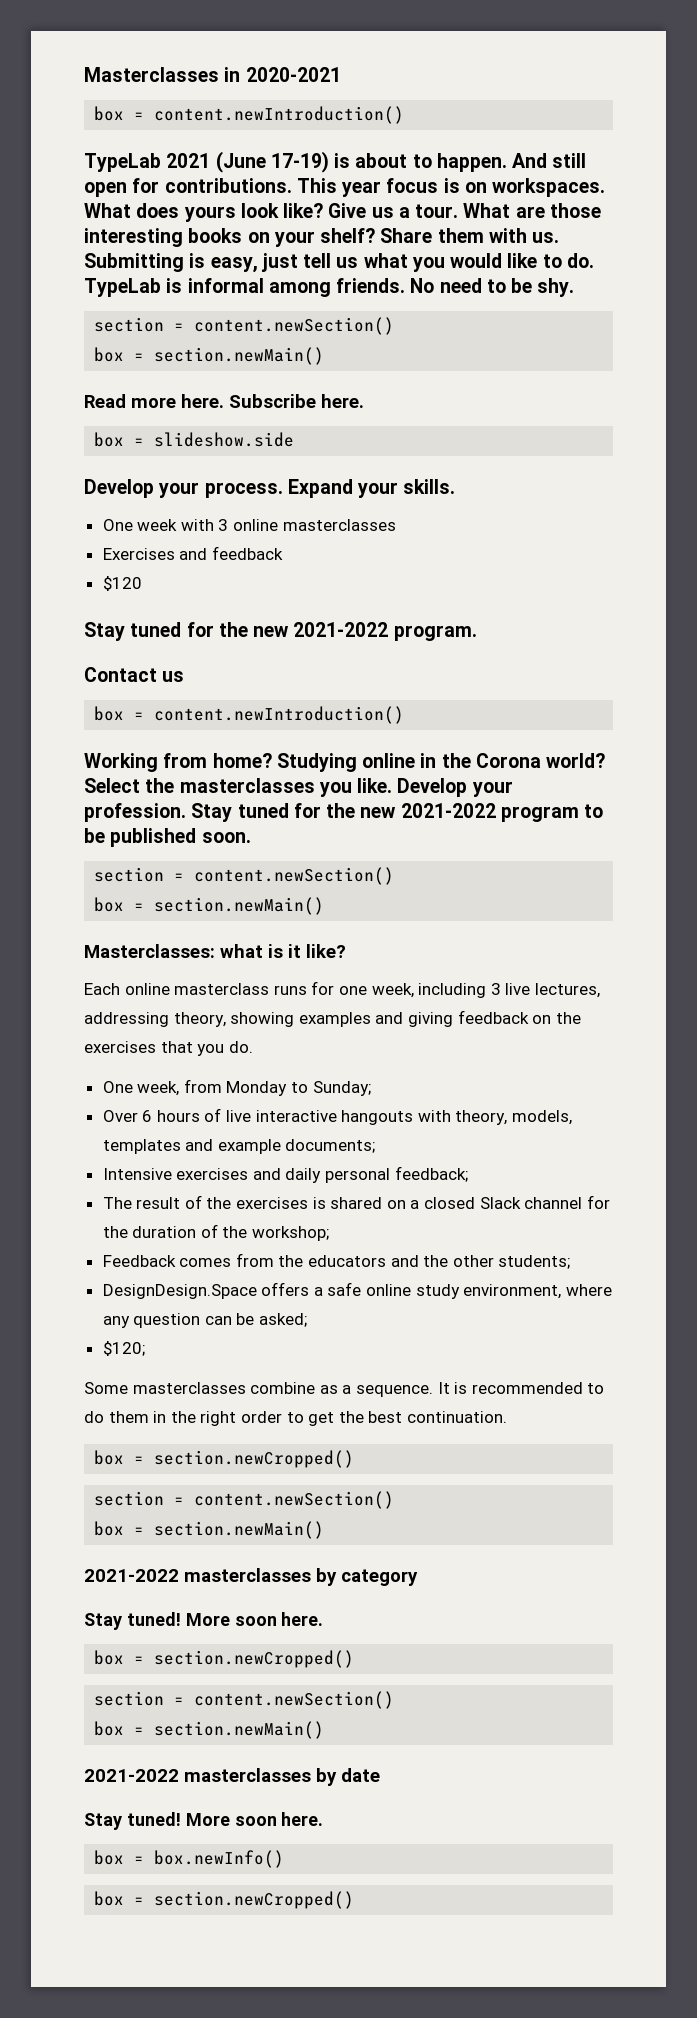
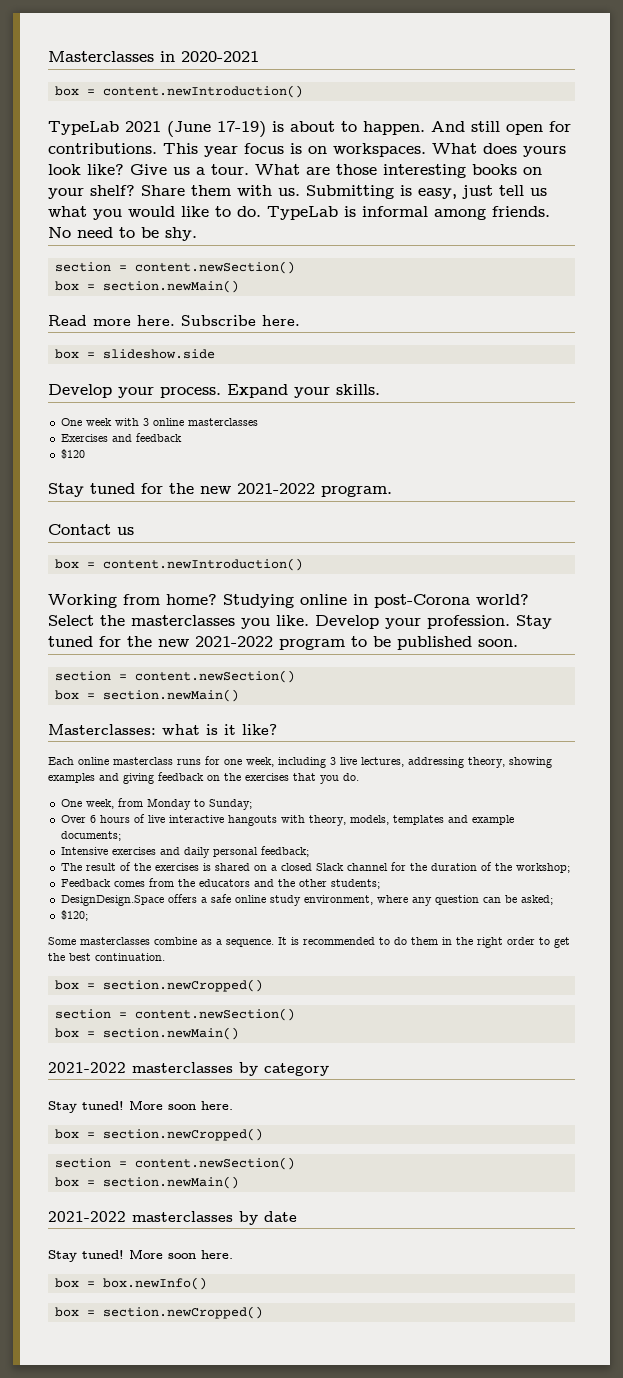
- Studying online in the Corona world?
+ Studying online in post-Corona world?

